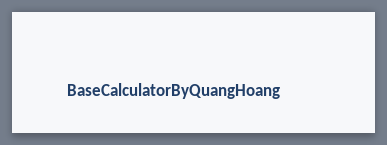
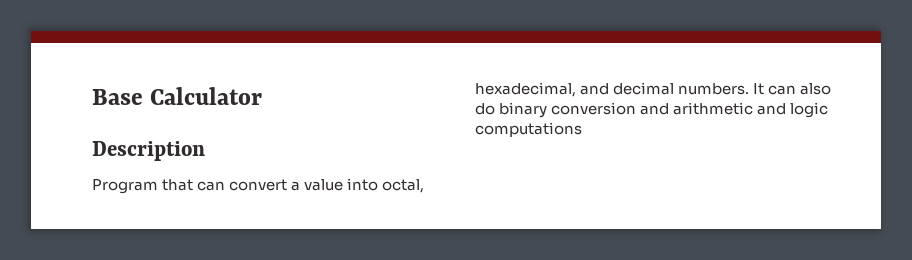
- BaseCalculatorByQuangHoang
+ Base Calculator
+ Description
+ Program that can convert a value into octal, hexadecimal, and decimal numbers. It can also do binary conversion and arithmetic and logic computations

